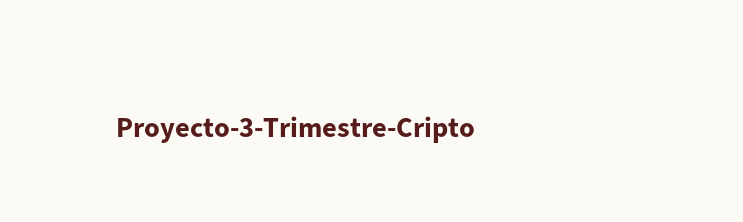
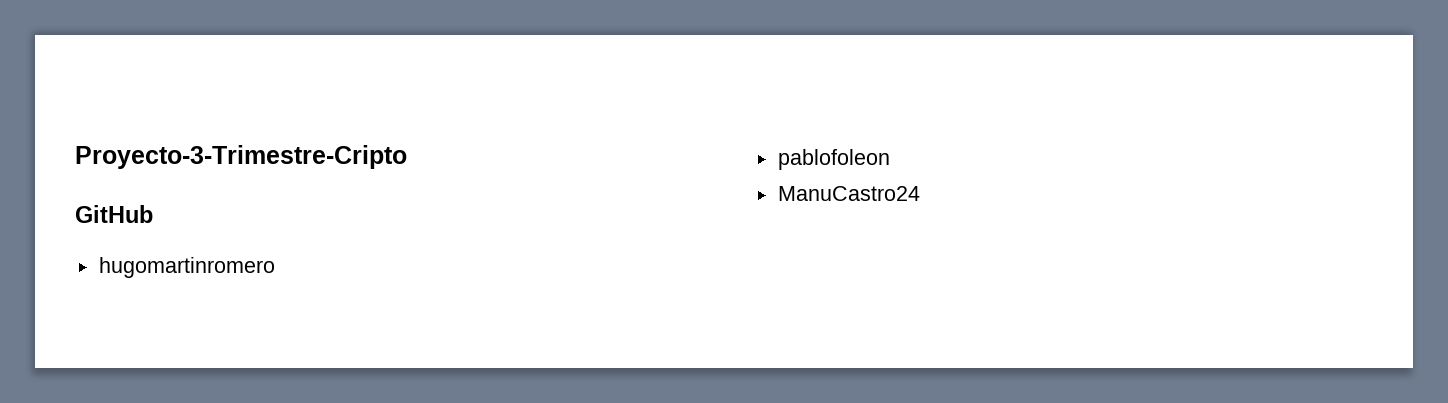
+ GitHub
+ hugomartinromero
+ pablofoleon
+ ManuCastro24

